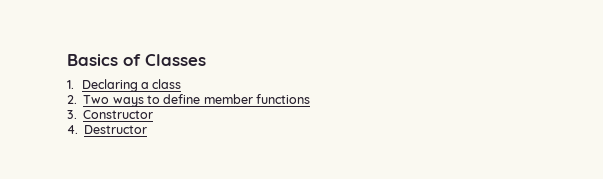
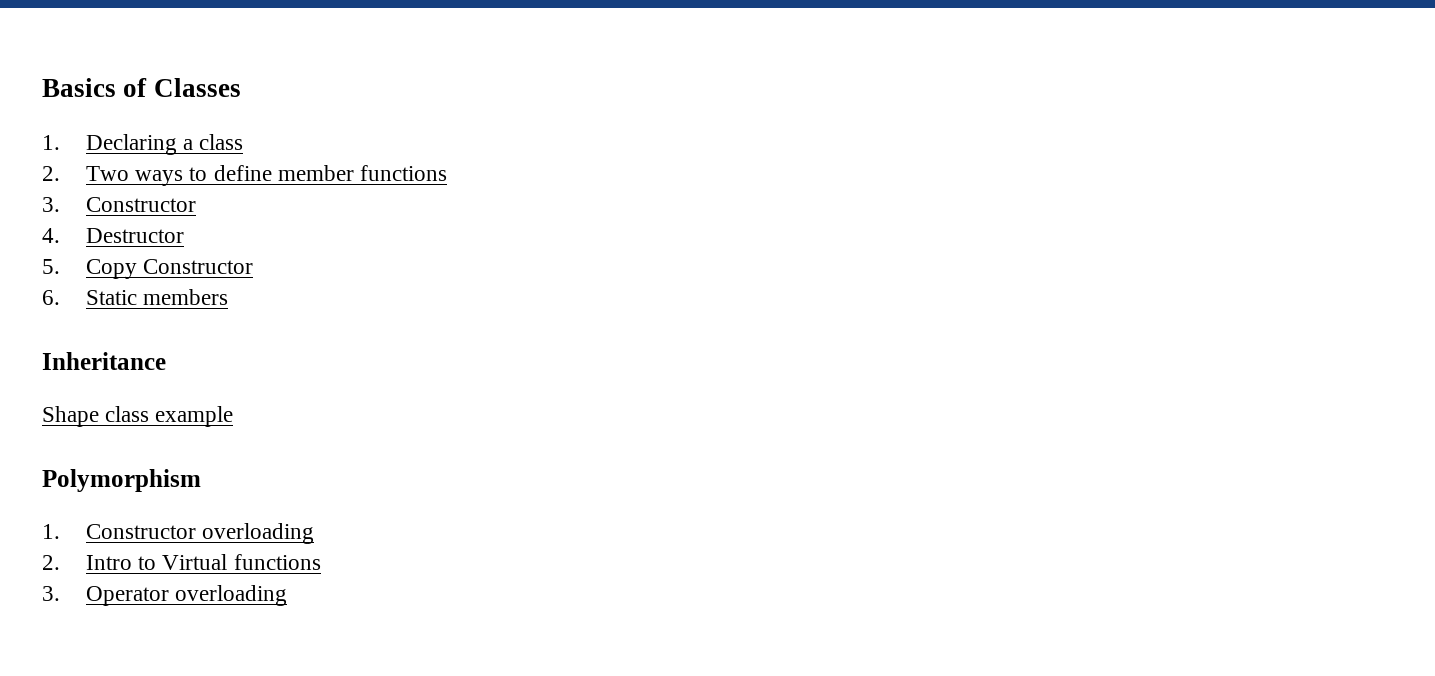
+ 5. Copy Constructor
+ 6. Static members
+ Inheritance
+ Shape class example
+ Polymorphism
+ 1. Constructor overloading
+ 2. Intro to Virtual functions
+ 3. Operator overloading

